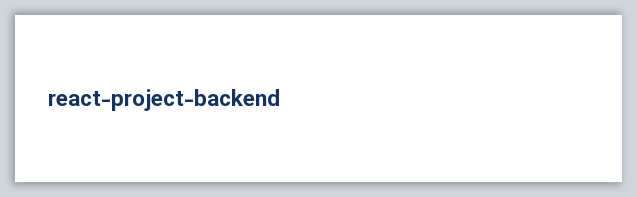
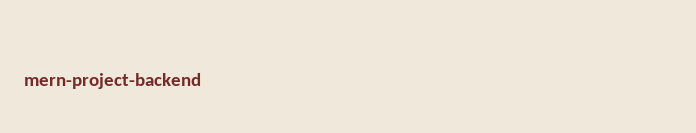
- react-project-backend
+ mern-project-backend

